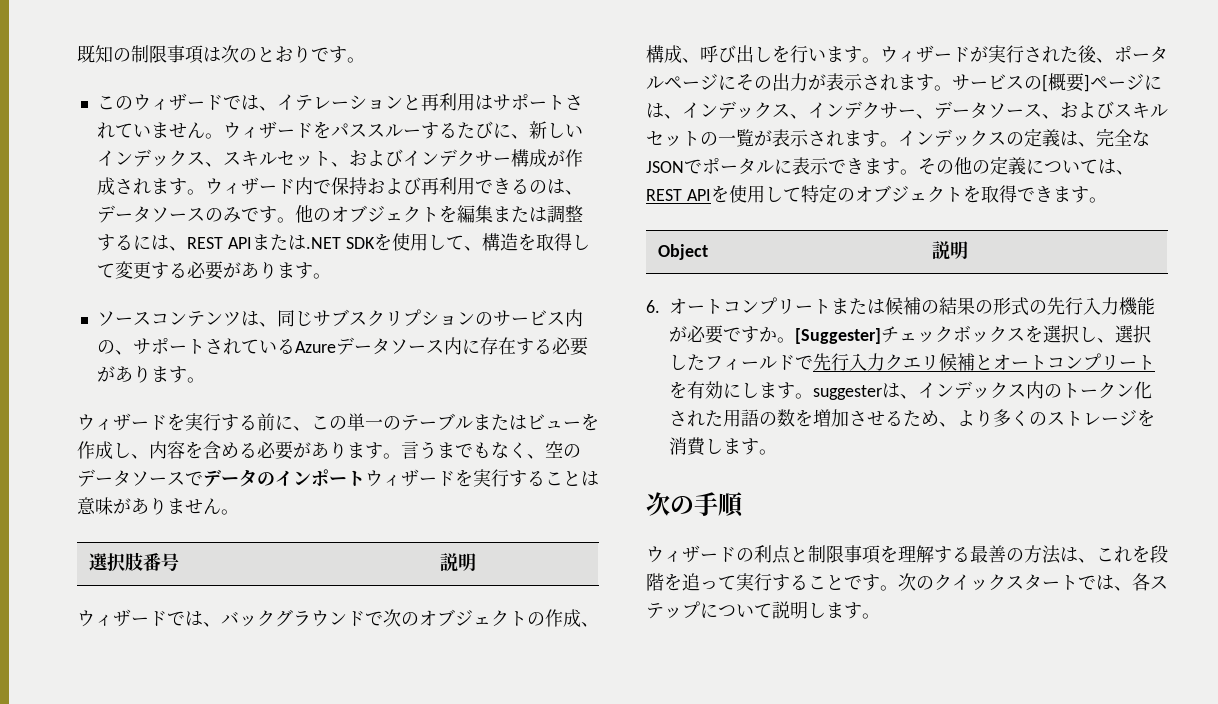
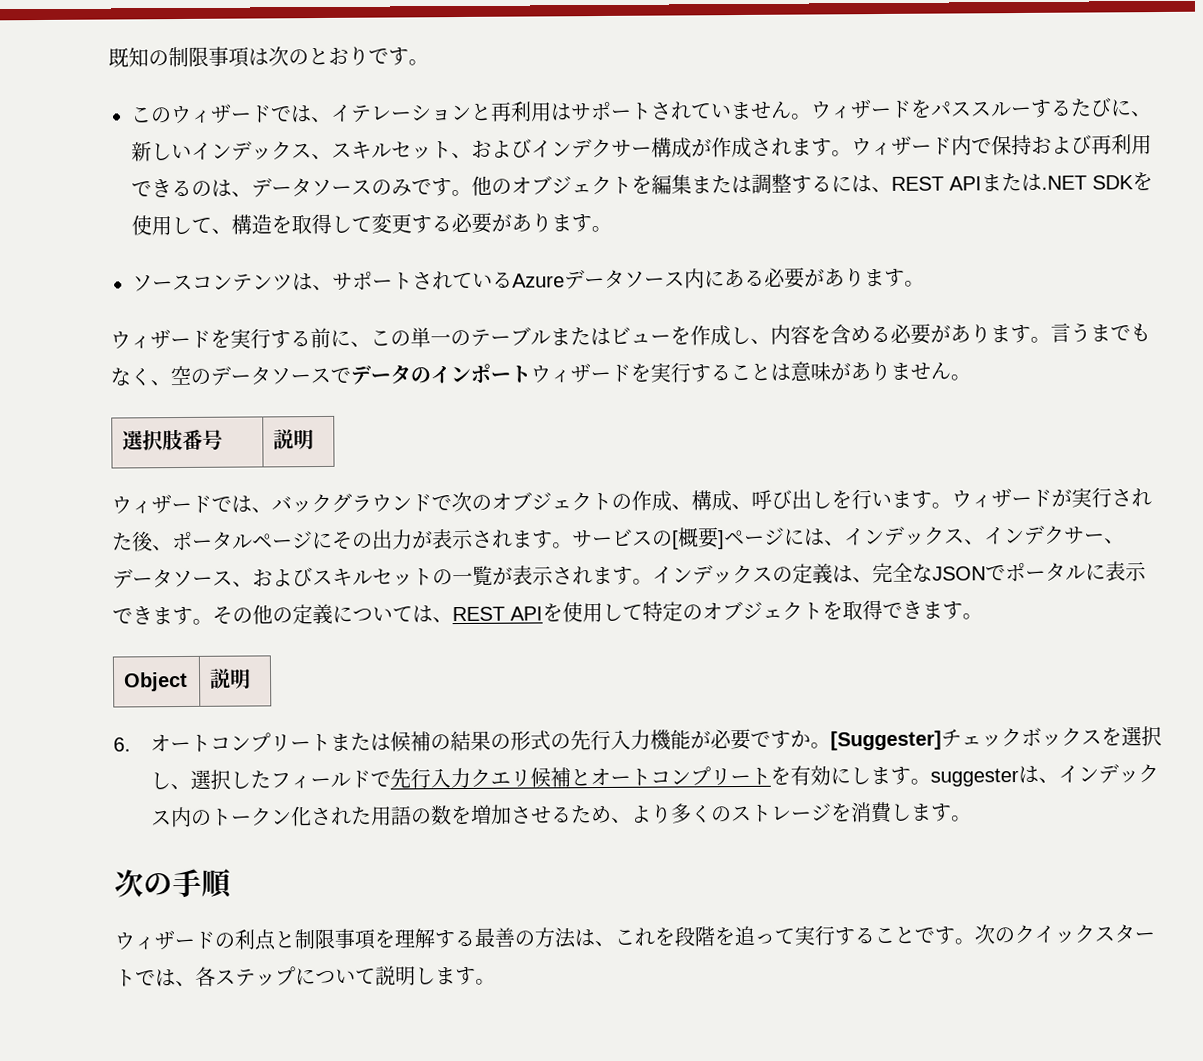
- ソースコンテンツは、同じサブスクリプションのサービス内の、サポートされているAzureデータソース内に存在する必要があります。
+ ソースコンテンツは、サポートされているAzureデータソース内にある必要があります。

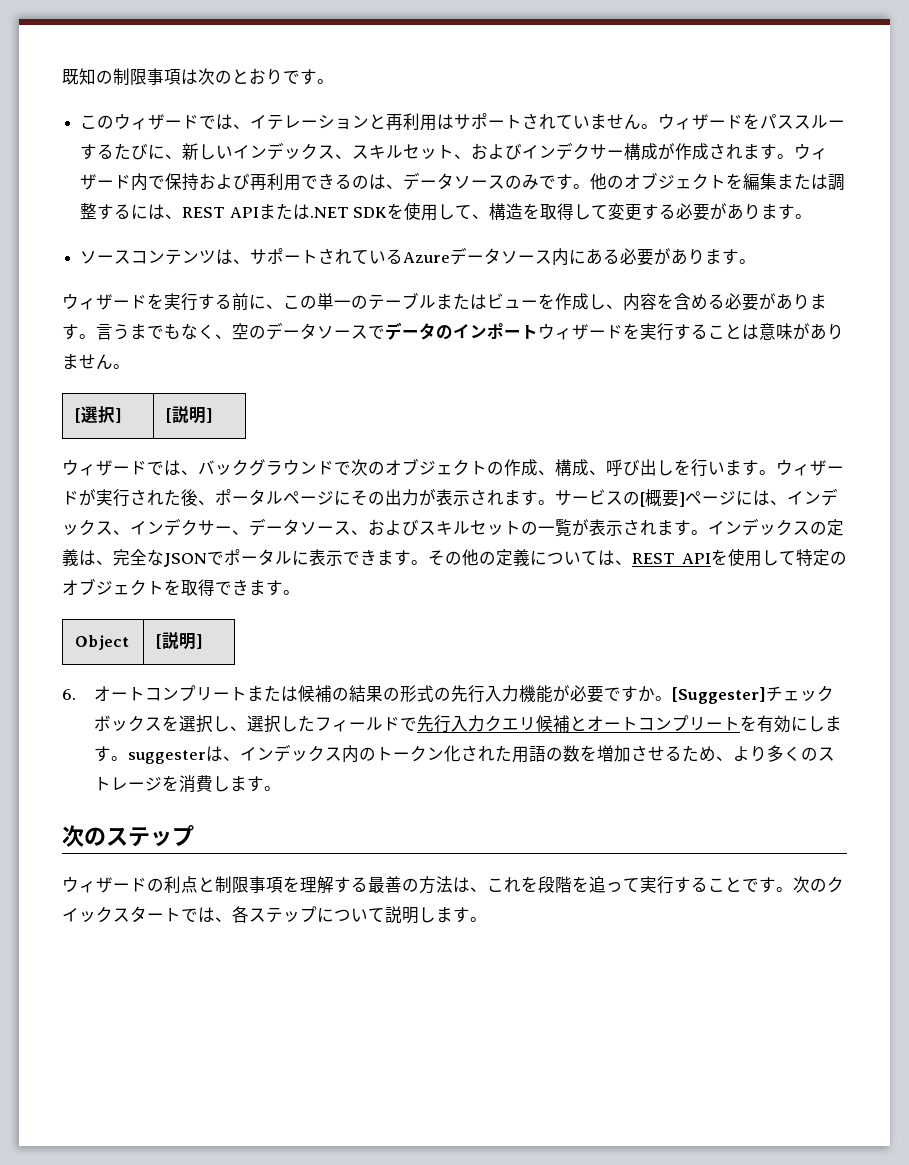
- 選択肢番号 | 説明
+ [選択] | [説明]
- Object | 説明
+ Object | [説明]
- 次の手順
+ 次のステップ

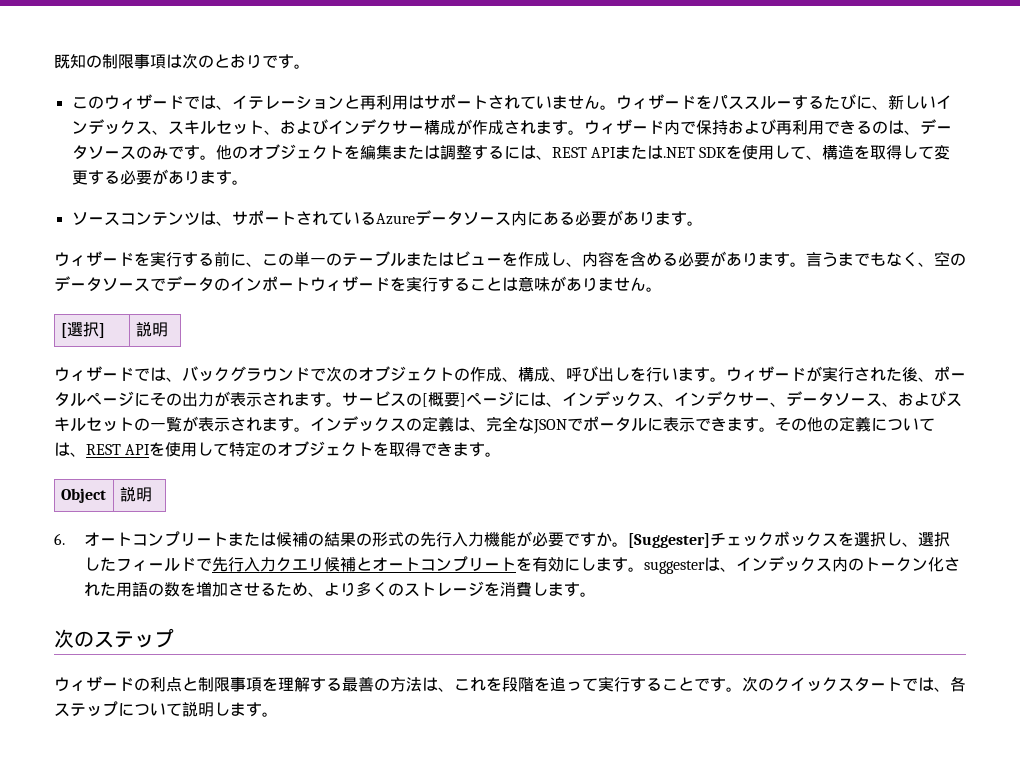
- [選択] | [説明]
+ [選択] | 説明
- Object | [説明]
+ Object | 説明

